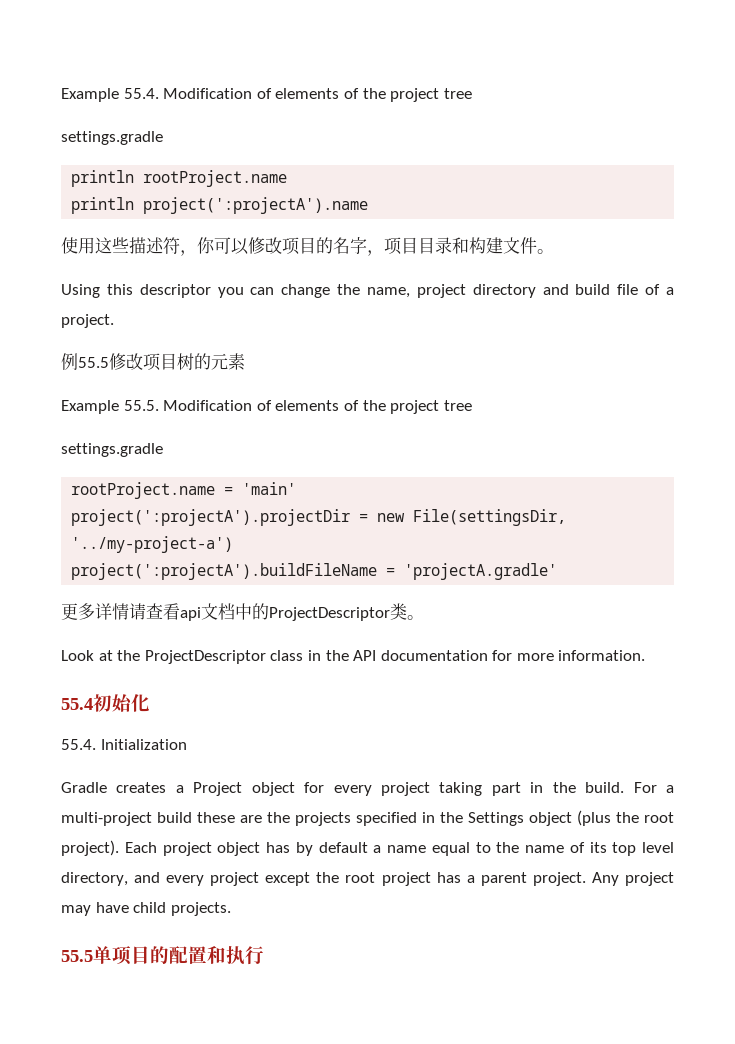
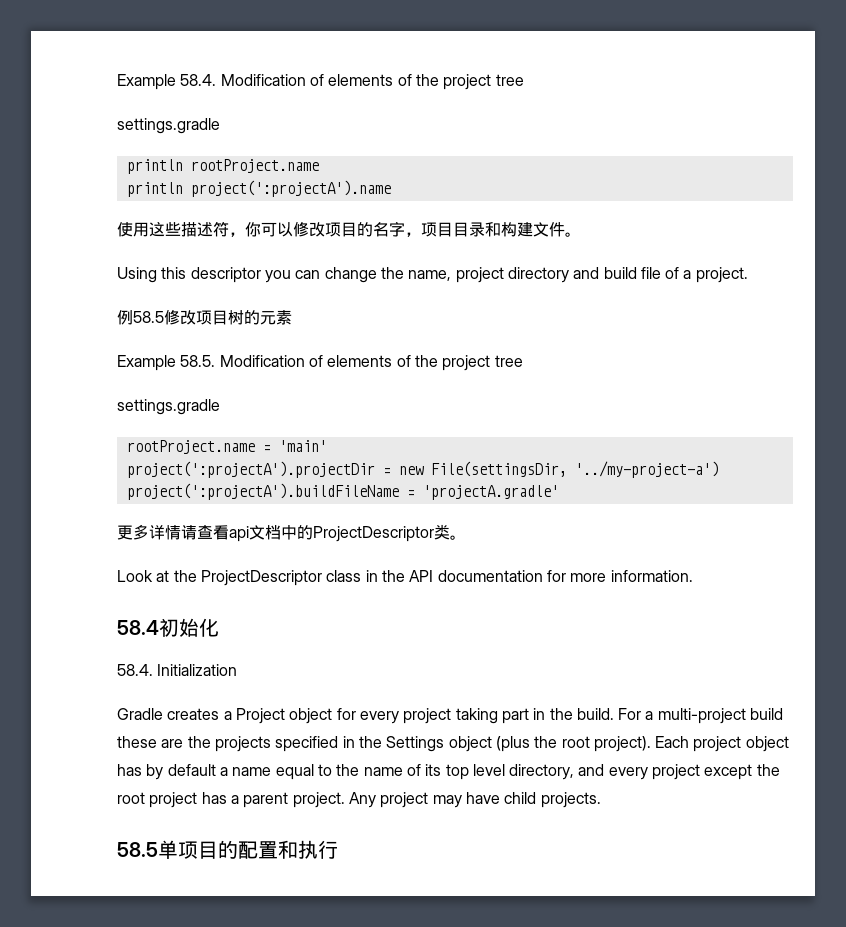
- Example 55.4. Modification of elements of the project tree
+ Example 58.4. Modification of elements of the project tree
- 例55.5修改项目树的元素
+ 例58.5修改项目树的元素
- Example 55.5. Modification of elements of the project tree
+ Example 58.5. Modification of elements of the project tree
- 55.4初始化
+ 58.4初始化
- 55.4. Initialization
+ 58.4. Initialization
- 55.5单项目的配置和执行
+ 58.5单项目的配置和执行

